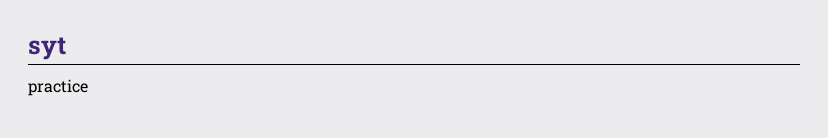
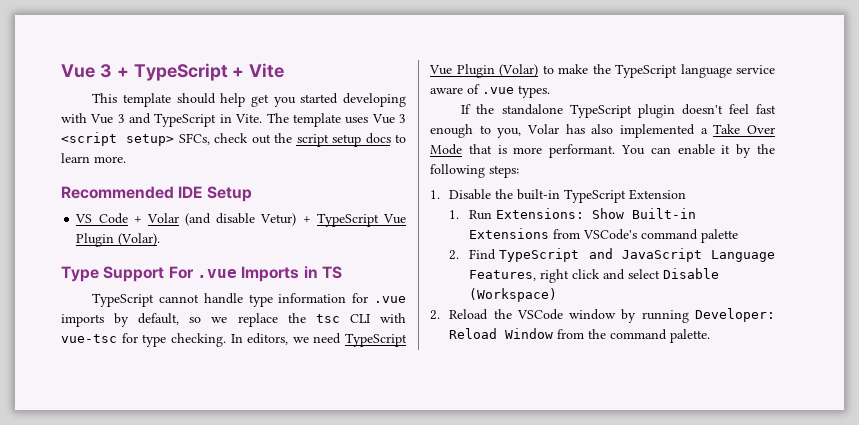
- syt
- practice
+ Vue 3 + TypeScript + Vite
+ This template should help get you started developing with Vue 3 and TypeScript in Vite. The template uses Vue 3 <script setup> SFCs, check out the script setup docs to learn more.
+ Recommended IDE Setup
+ VS Code + Volar (and disable Vetur) + TypeScript Vue Plugin (Volar).
+ Type Support For .vue Imports in TS
+ TypeScript cannot handle type information for .vue imports by default, so we replace the tsc CLI with vue-tsc for type checking. In editors, we need TypeScript Vue Plugin (Volar) to make the TypeScript language service aware of .vue types.
+ If the standalone TypeScript plugin doesn't feel fast enough to you, Volar has also implemented a Take Over Mode that is more performant. You can enable it by the following steps:
+ 1. Disable the built-in TypeScript Extension
+ 1. Run Extensions: Show Built-in Extensions from VSCode's command palette
+ 2. Find TypeScript and JavaScript Language Features, right click and select Disable (Workspace)
+ 2. Reload the VSCode window by running Developer: Reload Window from the command palette.

